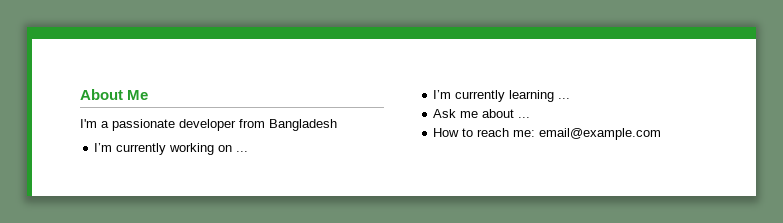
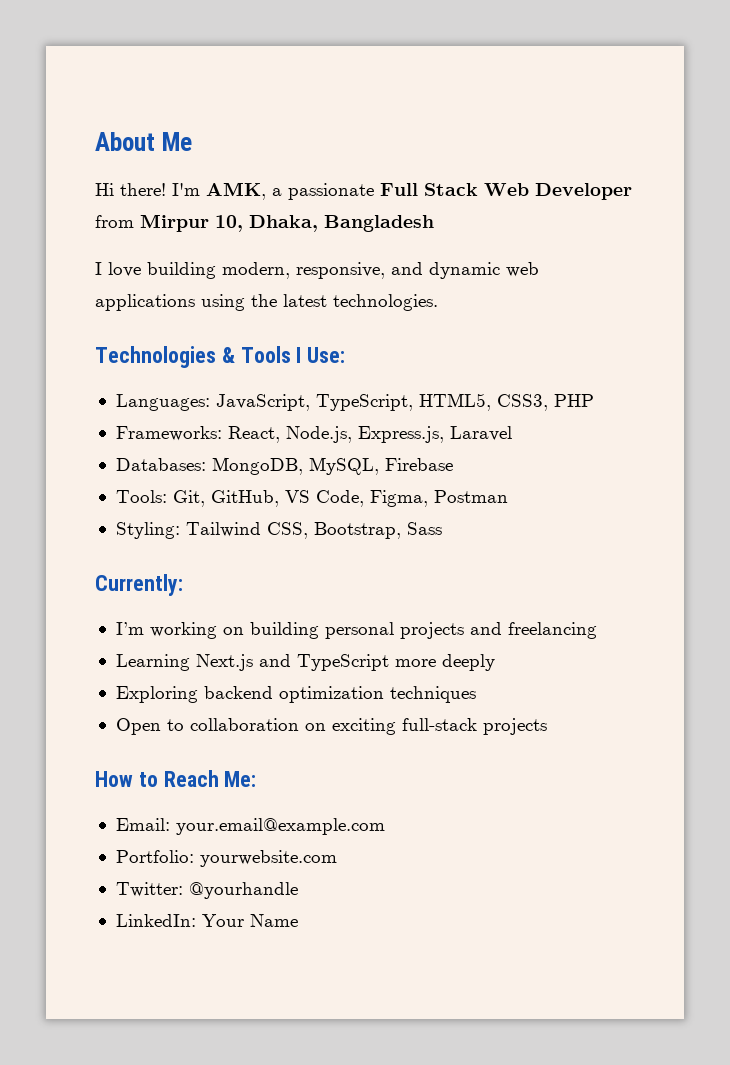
- I'm a passionate developer from Bangladesh
- I’m currently working on ...
- I’m currently learning ...
- Ask me about ...
- How to reach me: email@example.com
+ Hi there! I'm AMK, a passionate Full Stack Web Developer from Mirpur 10, Dhaka, Bangladesh
+ I love building modern, responsive, and dynamic web applications using the latest technologies.
+ Technologies & Tools I Use:
+ Languages: JavaScript, TypeScript, HTML5, CSS3, PHP
+ Frameworks: React, Node.js, Express.js, Laravel
+ Databases: MongoDB, MySQL, Firebase
+ Tools: Git, GitHub, VS Code, Figma, Postman
+ Styling: Tailwind CSS, Bootstrap, Sass
+ Currently:
+ I’m working on building personal projects and freelancing
+ Learning Next.js and TypeScript more deeply
+ Exploring backend optimization techniques
+ Open to collaboration on exciting full-stack projects
+ How to Reach Me:
+ Email: your.email@example.com
+ Portfolio: yourwebsite.com
+ Twitter: @yourhandle
+ LinkedIn: Your Name

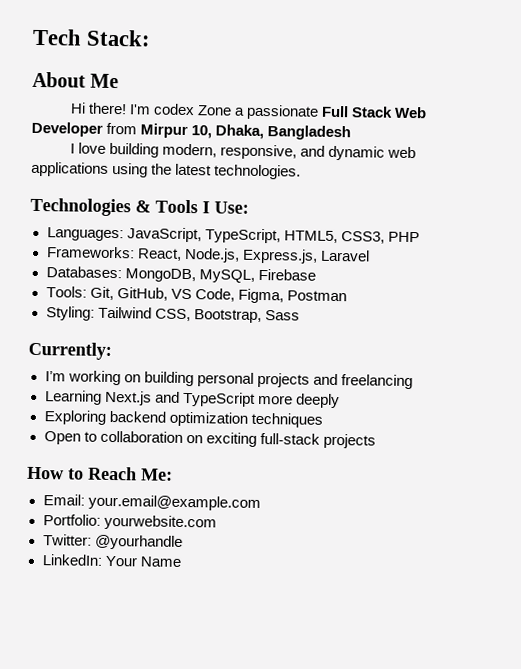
+ Tech Stack:
- I'm AMK, a passionate Full Stack Web Developer from Mirpur 10, Dhaka, Bangladesh
+ I'm codex Zone a passionate Full Stack Web Developer from Mirpur 10, Dhaka, Bangladesh

